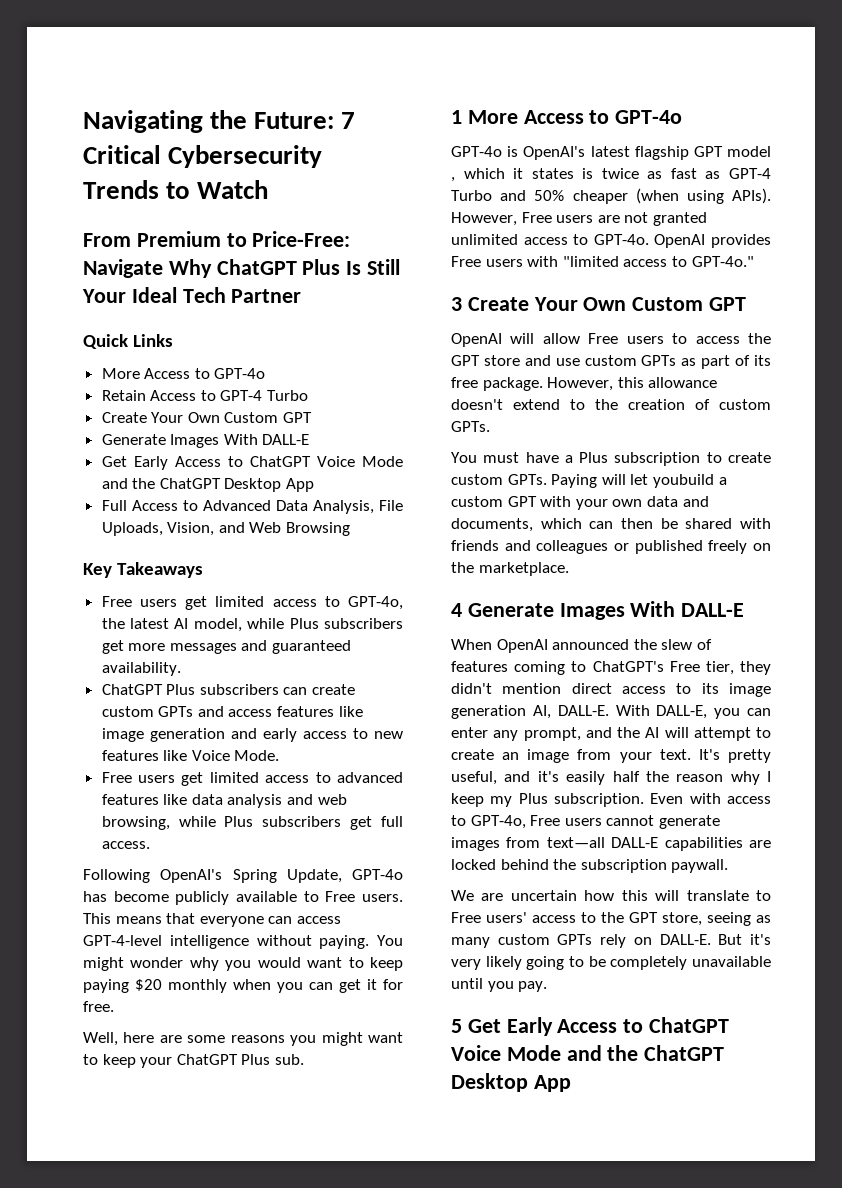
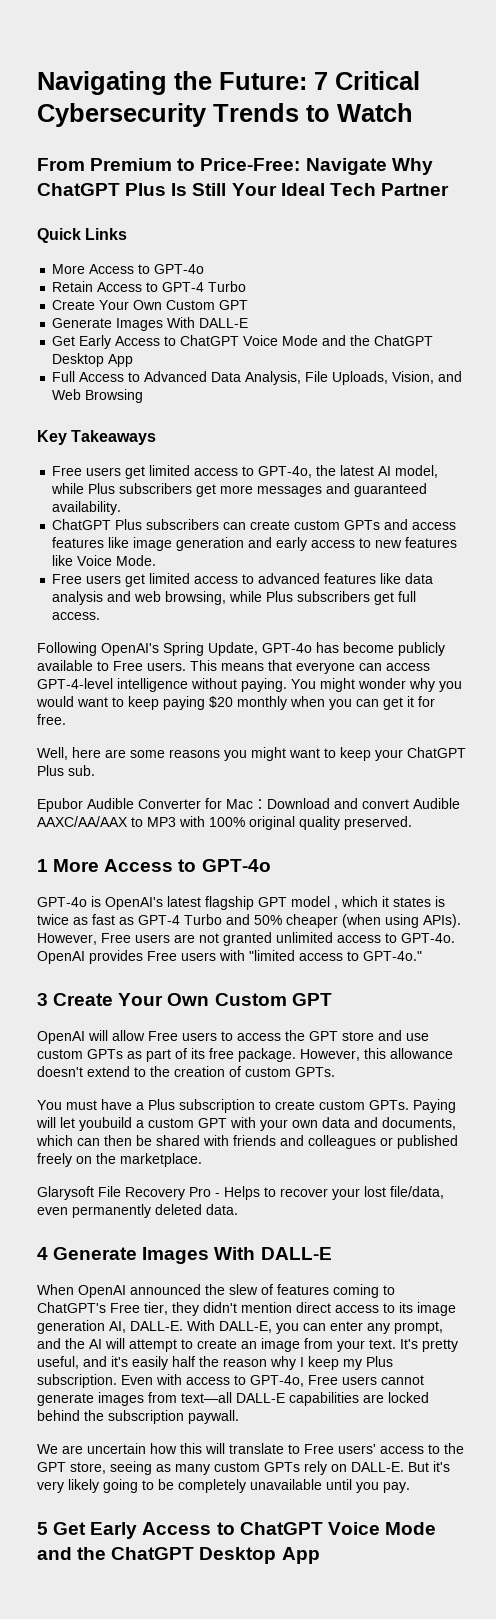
+ Epubor Audible Converter for Mac：Download and convert Audible AAXC/AA/AAX to MP3 with 100% original quality preserved.
+ Glarysoft File Recovery Pro - Helps to recover your lost file/data, even permanently deleted data.

